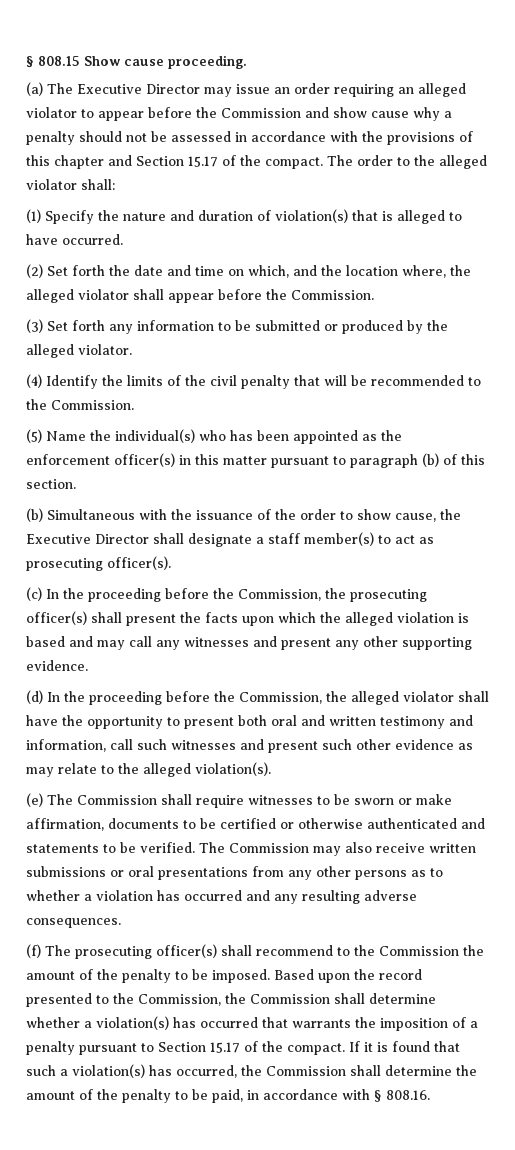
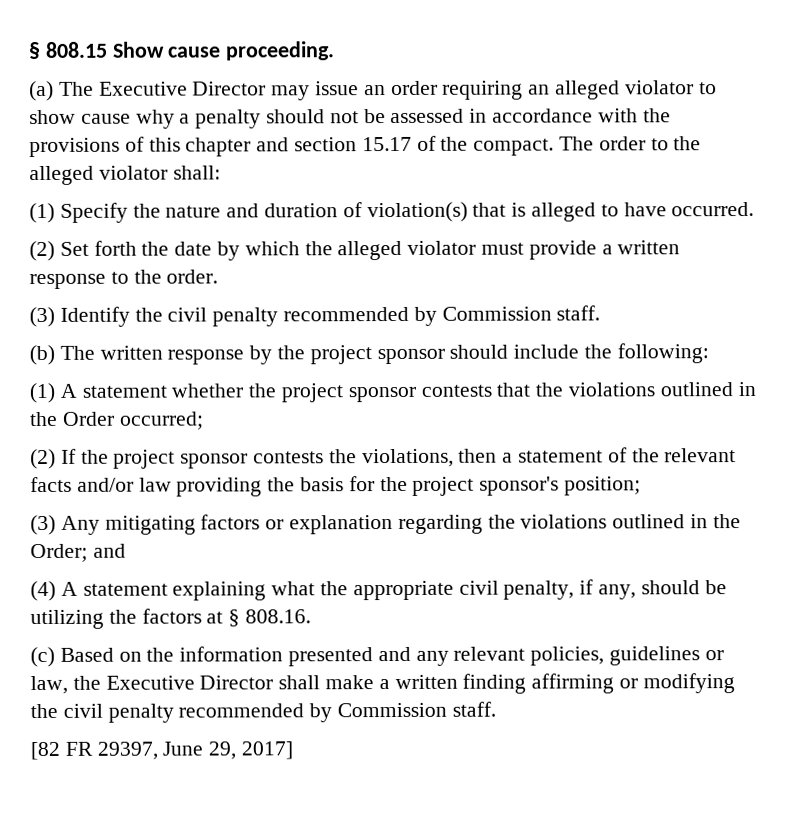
- (a) The Executive Director may issue an order requiring an alleged violator to appear before the Commission and show cause why a penalty should not be assessed in accordance with the provisions of this chapter and Section 15.17 of the compact.
+ (a) The Executive Director may issue an order requiring an alleged violator to show cause why a penalty should not be assessed in accordance with the provisions of this chapter and section 15.17 of the compact.
- (2) Set forth the date and time on which, and the location where, the alleged violator shall appear before the Commission.
- (3) Set forth any information to be submitted or produced by the alleged violator.
- (4) Identify the limits of the civil penalty that will be recommended to the Commission.
- (5) Name the individual(s) who has been appointed as the enforcement officer(s) in this matter pursuant to paragraph (b) of this section.
- (b) Simultaneous with the issuance of the order to show cause, the Executive Director shall designate a staff member(s) to act as prosecuting officer(s).
- (c) In the proceeding before the Commission, the prosecuting officer(s) shall present the facts upon which the alleged violation is based and may call any witnesses and present any other supporting evidence.
- (d) In the proceeding before the Commission, the alleged violator shall have the opportunity to present both oral and written testimony and information, call such witnesses and present such other evidence as may relate to the alleged violation(s).
- (e) The Commission shall require witnesses to be sworn or make affirmation, documents to be certified or otherwise authenticated and statements to be verified. The Commission may also receive written submissions or oral presentations from any other persons as to whether a violation has occurred and any resulting adverse consequences.
- (f) The prosecuting officer(s) shall recommend to the Commission the amount of the penalty to be imposed. Based upon the record presented to the Commission, the Commission shall determine whether a violation(s) has occurred that warrants the imposition of a penalty pursuant to Section 15.17 of the compact. If it is found that such a violation(s) has occurred, the Commission shall determine the amount of the penalty to be paid, in accordance with § 808.16.
+ (2) Set forth the date by which the alleged violator must provide a written response to the order.
+ (3) Identify the civil penalty recommended by Commission staff.
+ (b) The written response by the project sponsor should include the following:
+ (1) A statement whether the project sponsor contests that the violations outlined in the Order occurred;
+ (2) If the project sponsor contests the violations, then a statement of the relevant facts and/or law providing the basis for the project sponsor's position;
+ (3) Any mitigating factors or explanation regarding the violations outlined in the Order; and
+ (4) A statement explaining what the appropriate civil penalty, if any, should be utilizing the factors at § 808.16.
+ (c) Based on the information presented and any relevant policies, guidelines or law, the Executive Director shall make a written finding affirming or modifying the civil penalty recommended by Commission staff.
+ [82 FR 29397, June 29, 2017]

